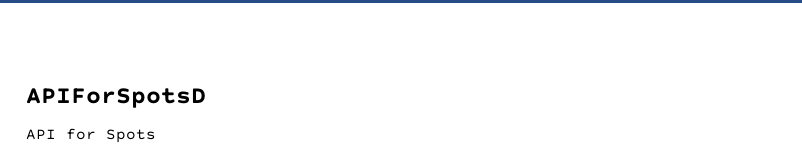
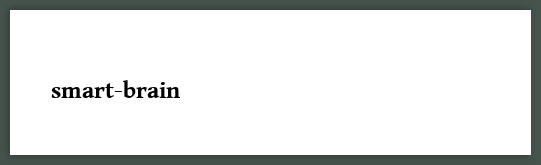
- APIForSpotsD
- API for Spots
+ smart-brain

